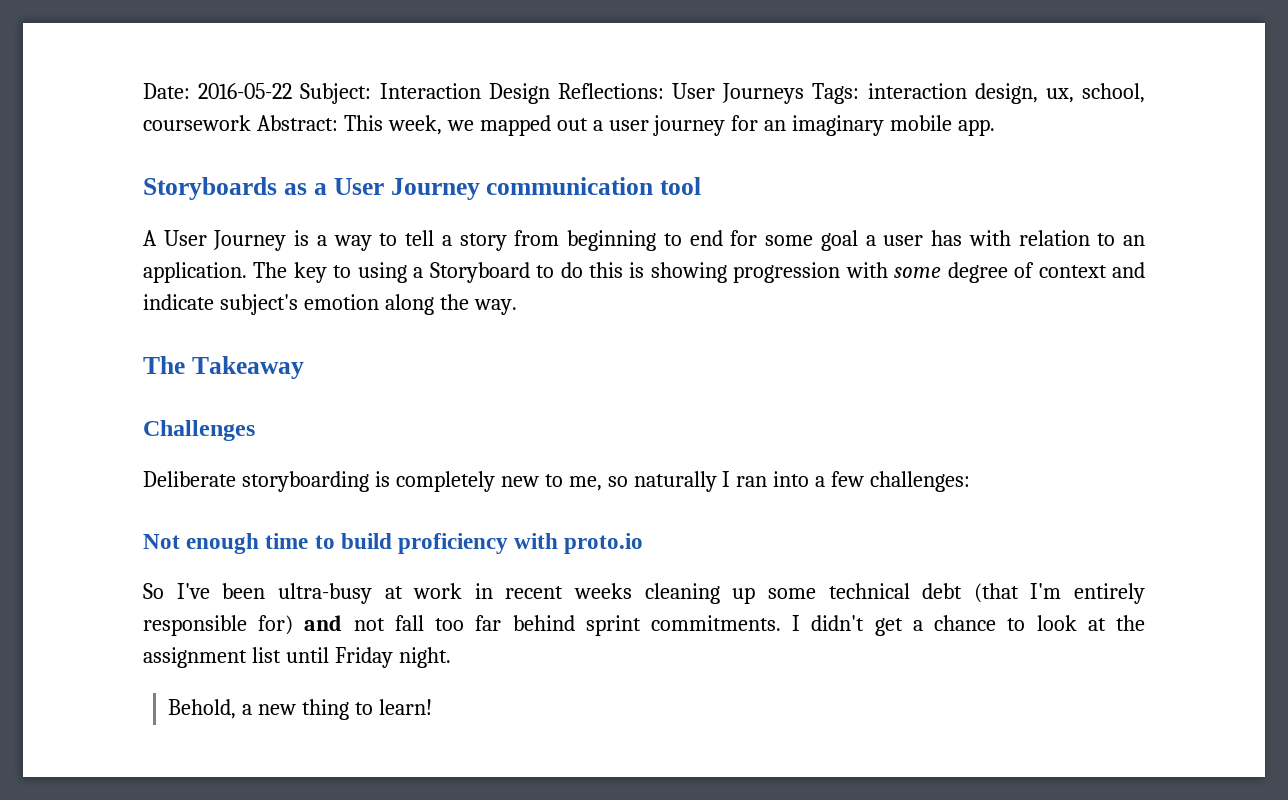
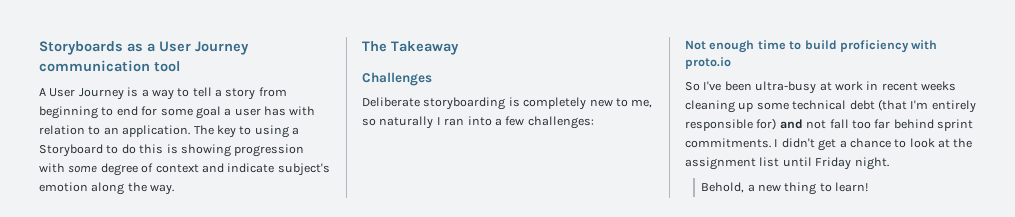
- Date: 2016-05-22 Subject: Interaction Design Reflections: User Journeys Tags: interaction design, ux, school, coursework Abstract: This week, we mapped out a user journey for an imaginary mobile app.

